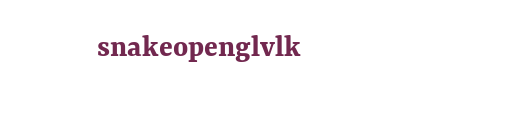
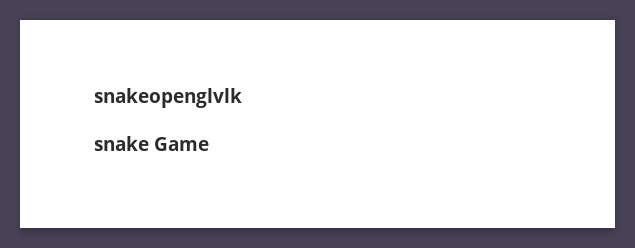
+ snake Game

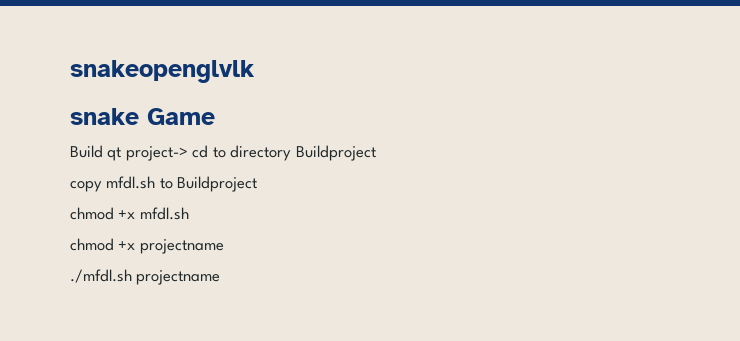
+ Build qt project-> cd to directory Buildproject
+ copy mfdl.sh to Buildproject
+ chmod +x mfdl.sh
+ chmod +x projectname
+ ./mfdl.sh projectname

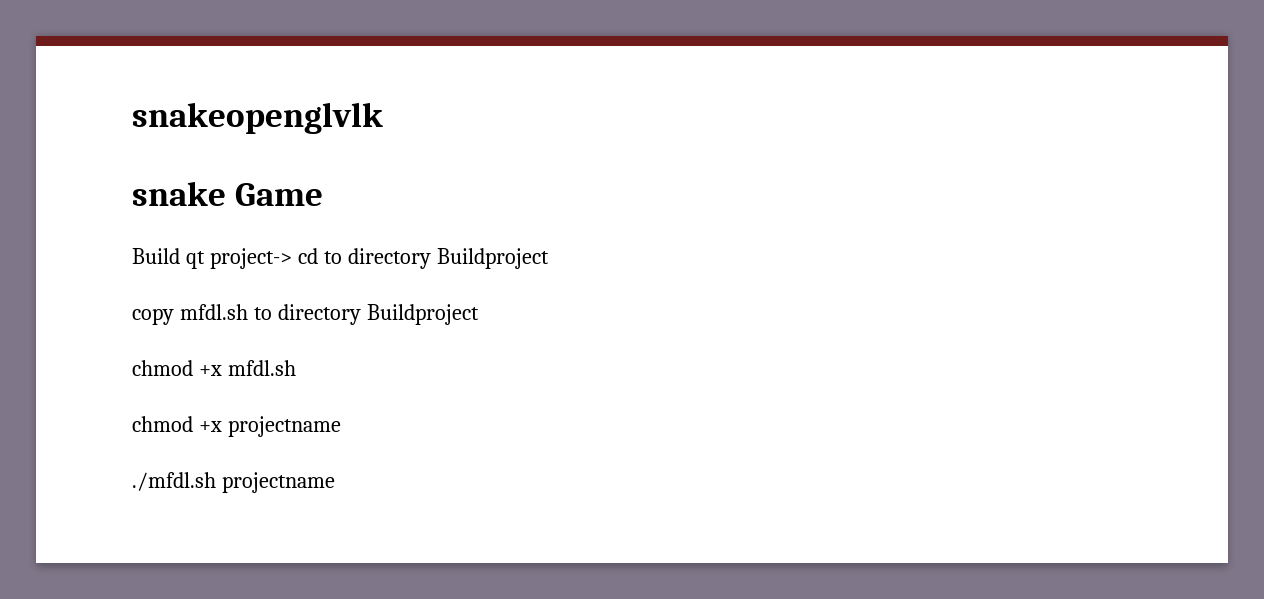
- copy mfdl.sh to Buildproject
+ copy mfdl.sh to directory Buildproject

